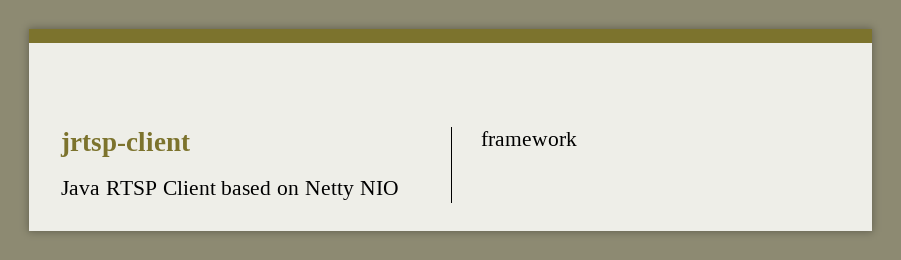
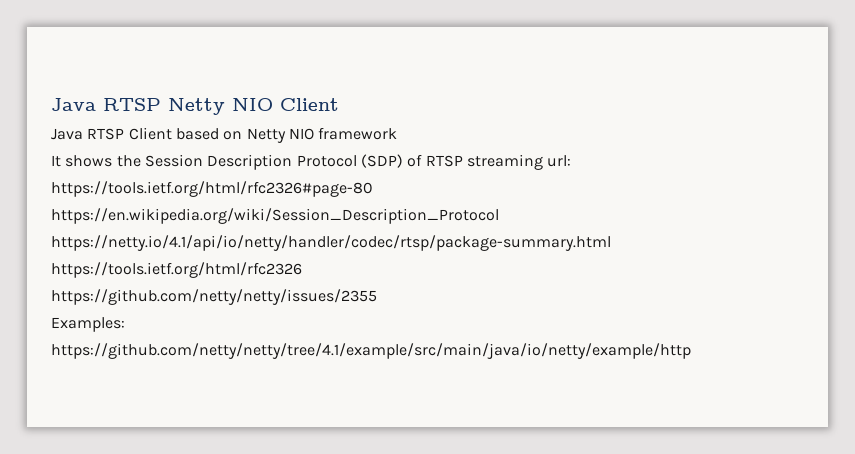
- jrtsp-client
+ Java RTSP Netty NIO Client
+ It shows the Session Description Protocol (SDP) of RTSP streaming url:
+ https://tools.ietf.org/html/rfc2326#page-80
+ https://en.wikipedia.org/wiki/Session_Description_Protocol
+ https://netty.io/4.1/api/io/netty/handler/codec/rtsp/package-summary.html
+ https://tools.ietf.org/html/rfc2326
+ https://github.com/netty/netty/issues/2355
+ Examples:
+ https://github.com/netty/netty/tree/4.1/example/src/main/java/io/netty/example/http

